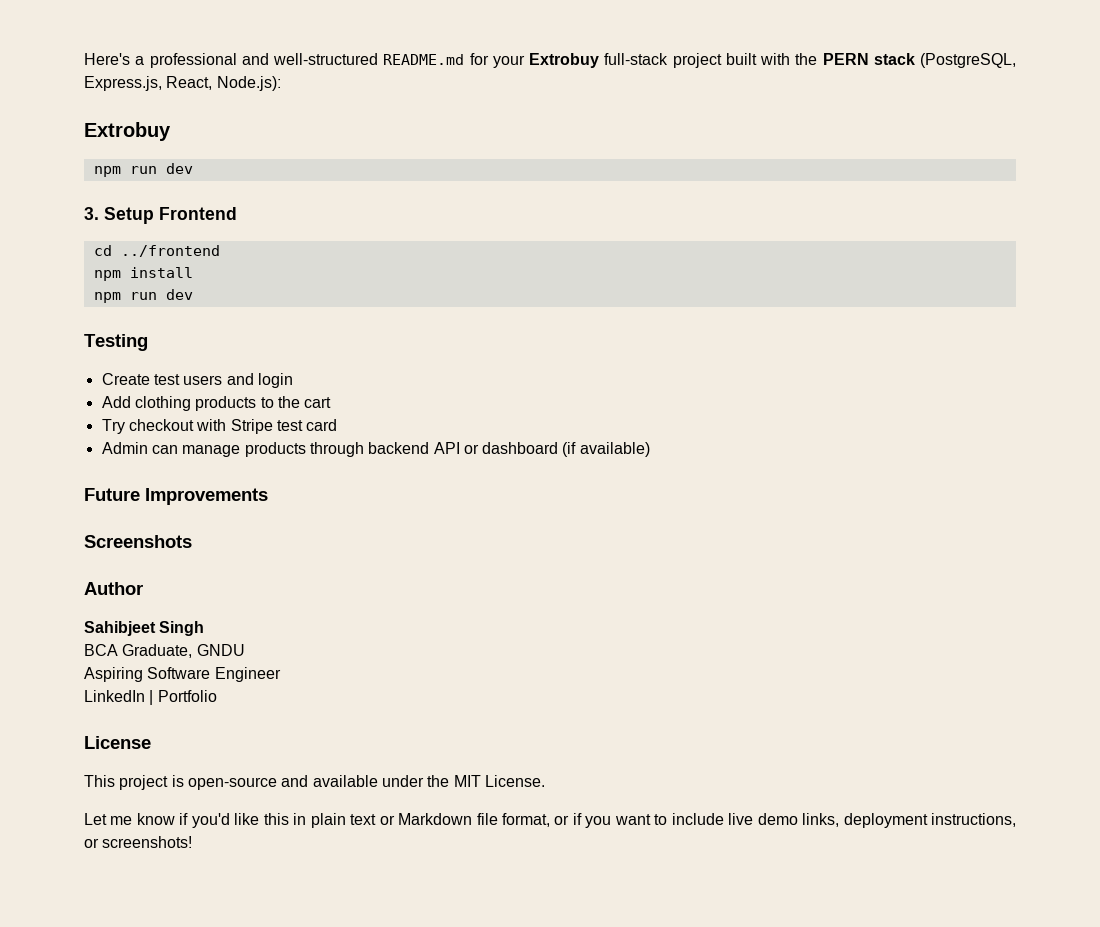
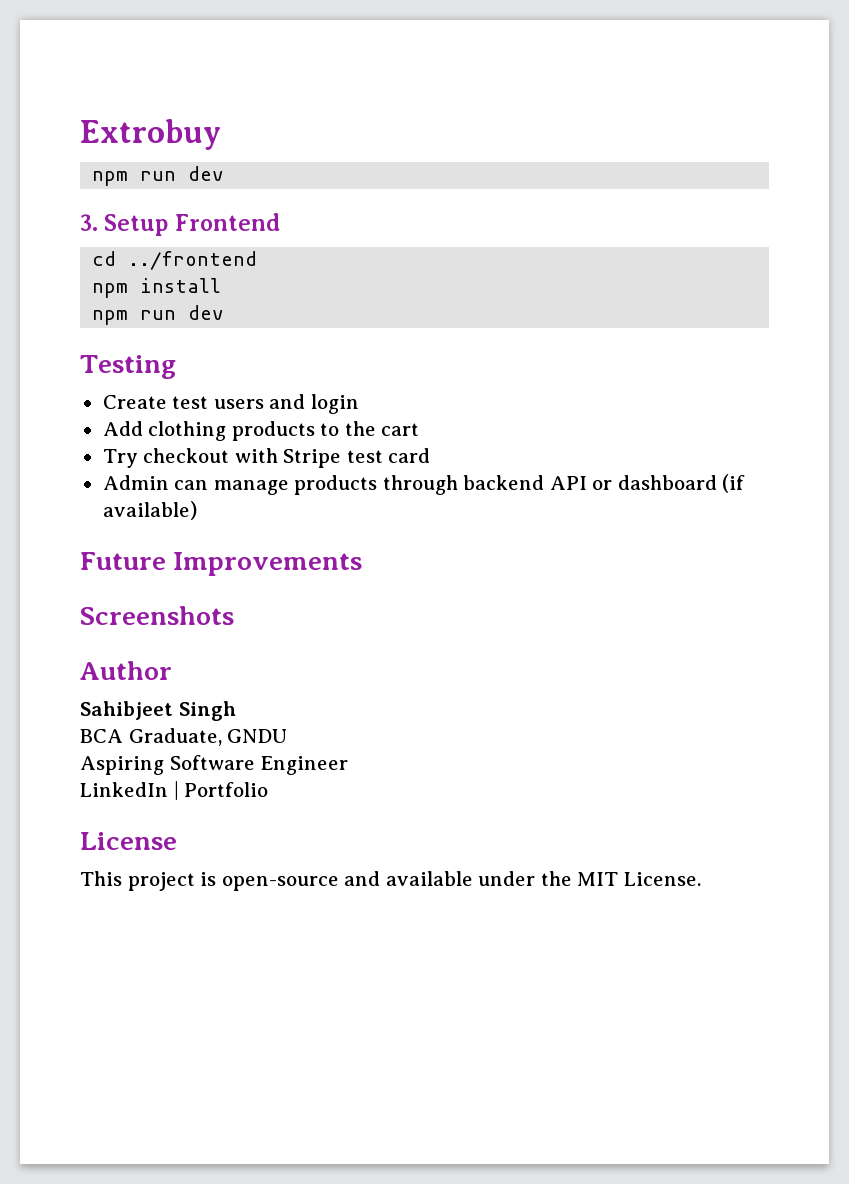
- Here's a professional and well-structured README.md for your Extrobuy full-stack project built with the PERN stack (PostgreSQL, Express.js, React, Node.js):
- Let me know if you'd like this in plain text or Markdown file format, or if you want to include live demo links, deployment instructions, or screenshots!

